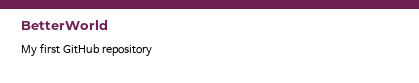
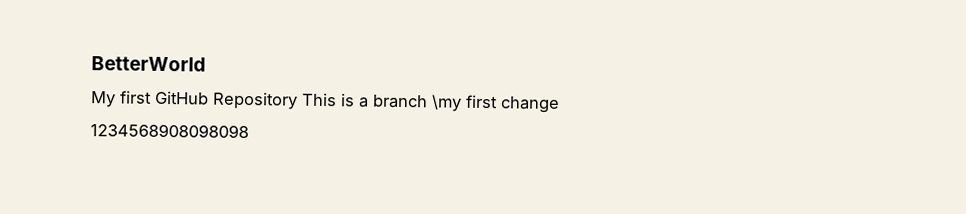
- My first GitHub repository
+ My first GitHub Repository This is a branch \my first change
+ 1234568908098098

